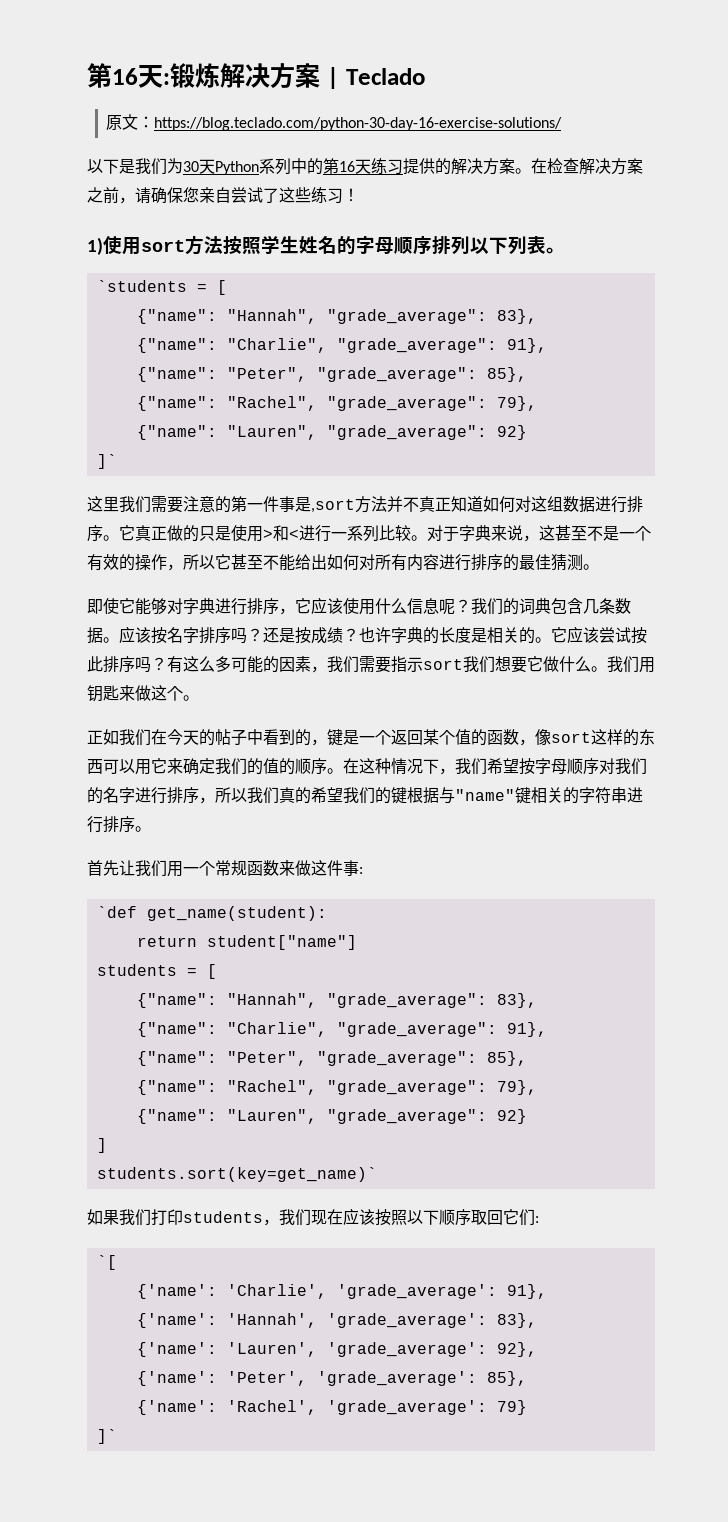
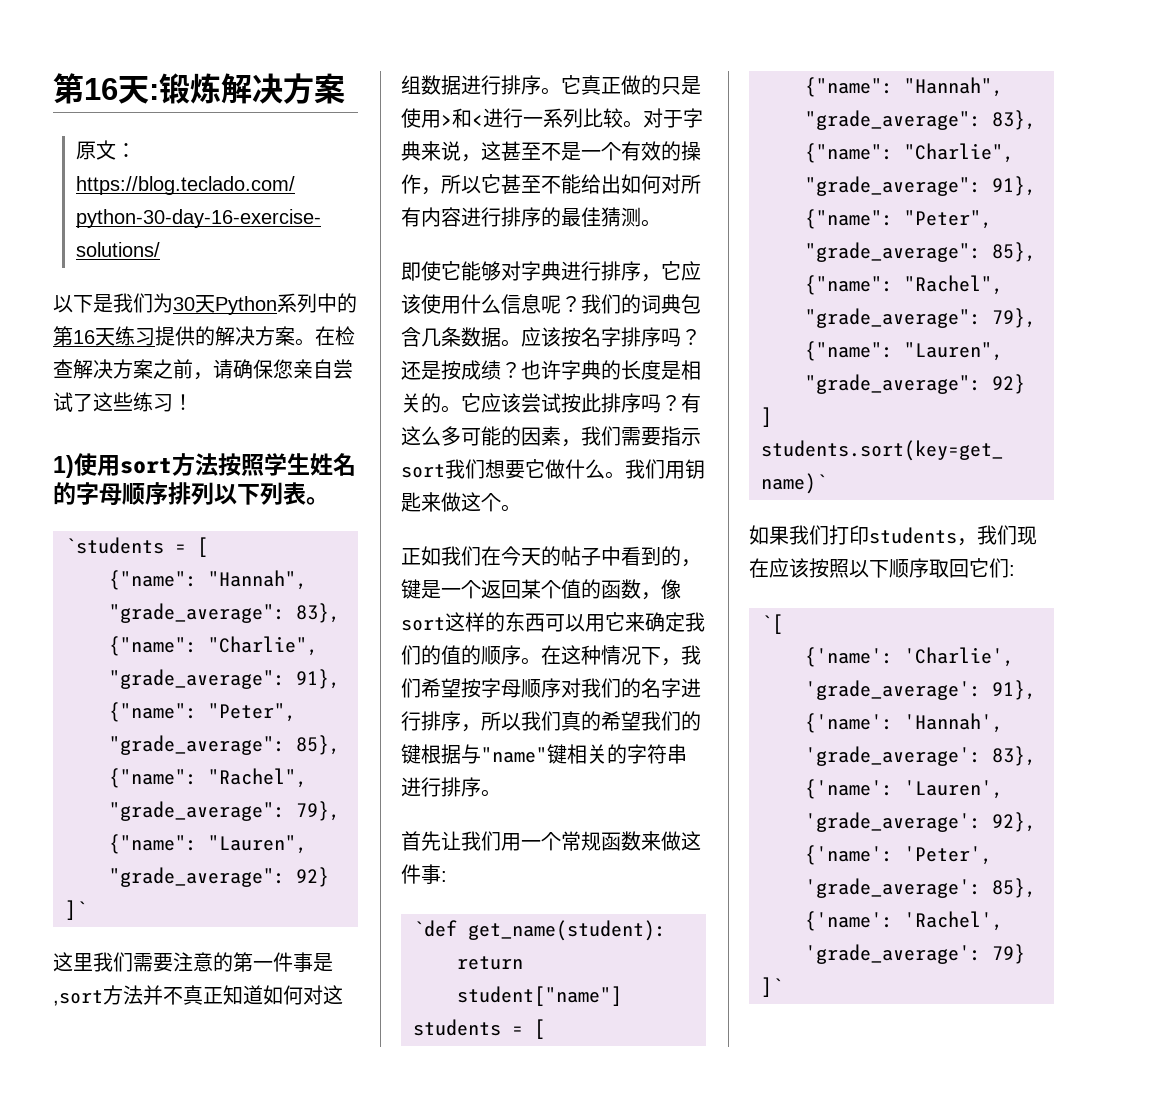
- 第16天:锻炼解决方案 | Teclado
+ 第16天:锻炼解决方案

